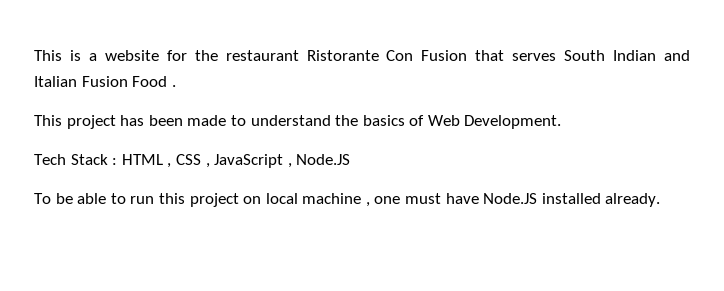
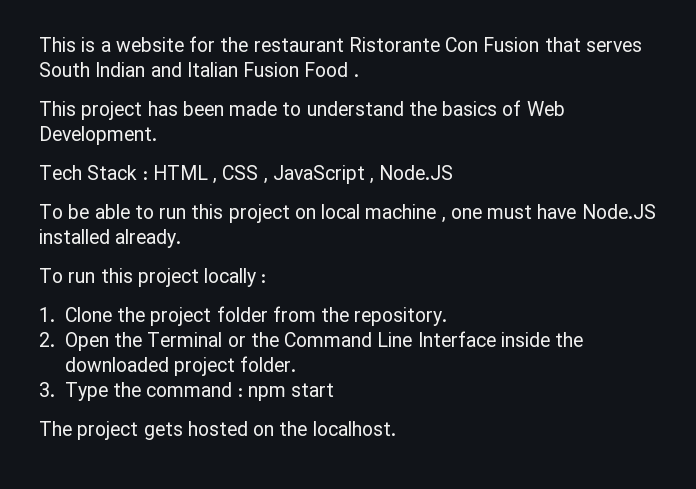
+ To run this project locally :
+ 1. Clone the project folder from the repository.
+ 2. Open the Terminal or the Command Line Interface inside the downloaded project folder.
+ 3. Type the command : npm start
+ The project gets hosted on the localhost.

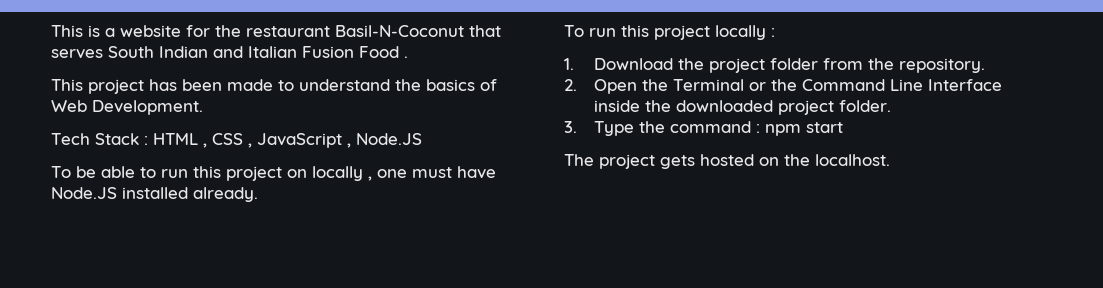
- This is a website for the restaurant Ristorante Con Fusion that serves South Indian and Italian Fusion Food .
+ This is a website for the restaurant Basil-N-Coconut that serves South Indian and Italian Fusion Food .
- To be able to run this project on local machine , one must have Node.JS installed already.
+ To be able to run this project on locally , one must have Node.JS installed already.
- 1. Clone the project folder from the repository.
+ 1. Download the project folder from the repository.

